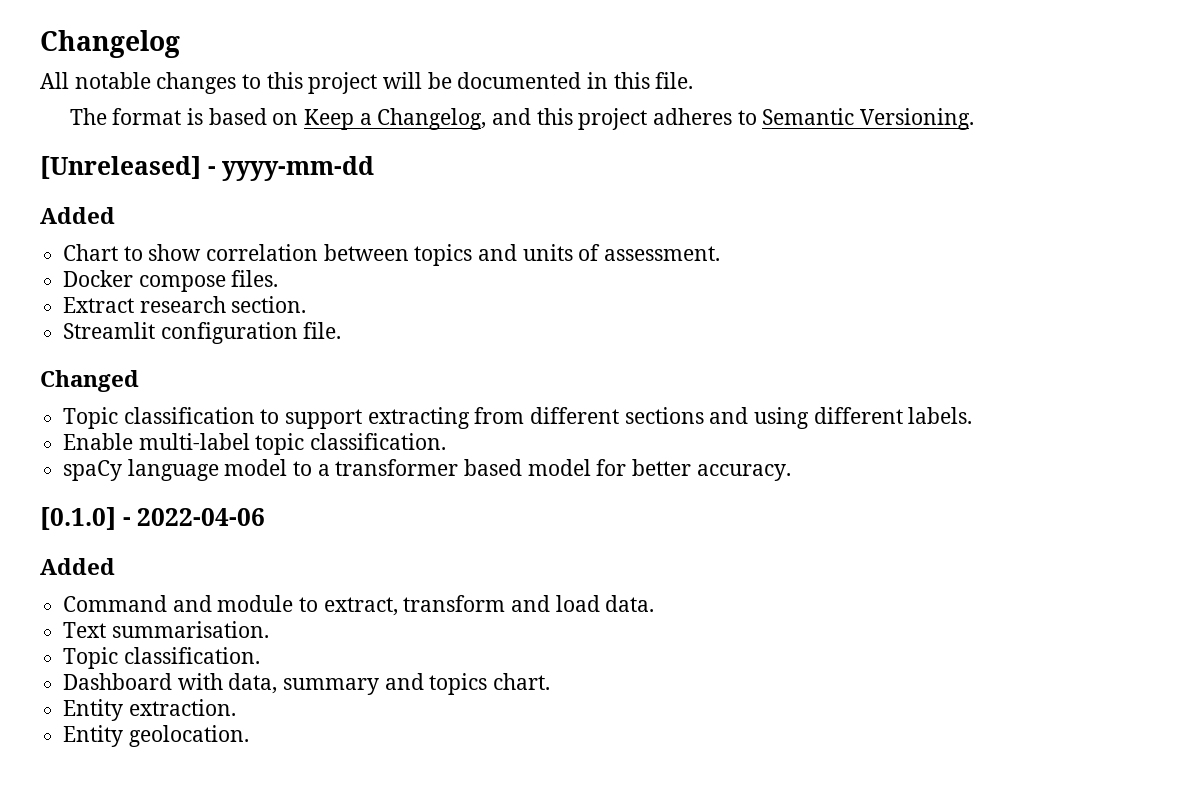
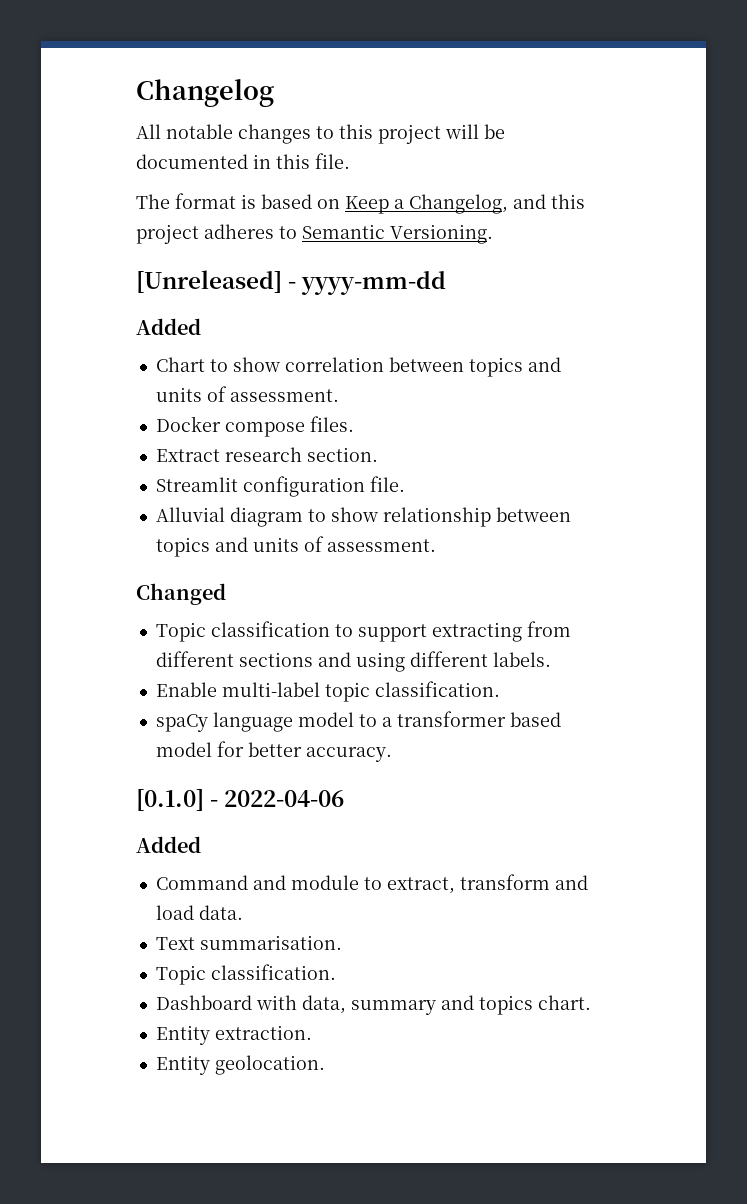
+ Alluvial diagram to show relationship between topics and units of assessment.

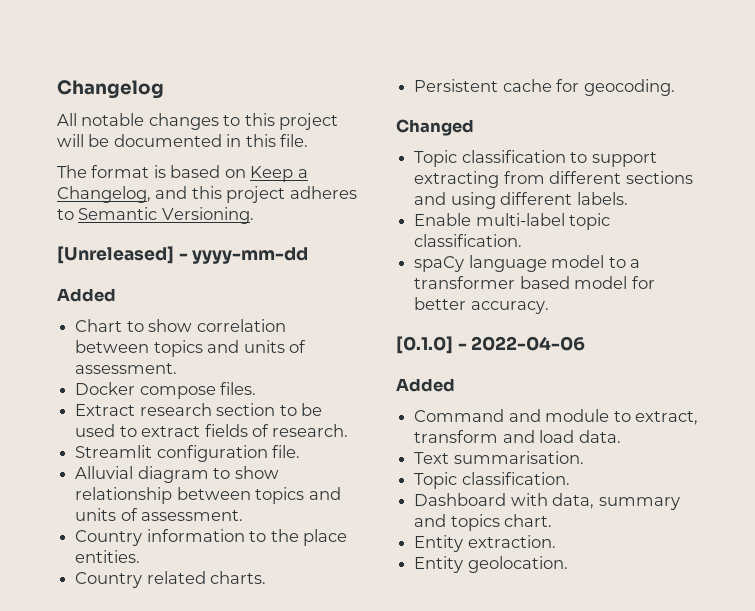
- Extract research section.
+ Extract research section to be used to extract fields of research.
+ Country information to the place entities.
+ Country related charts.
+ Persistent cache for geocoding.

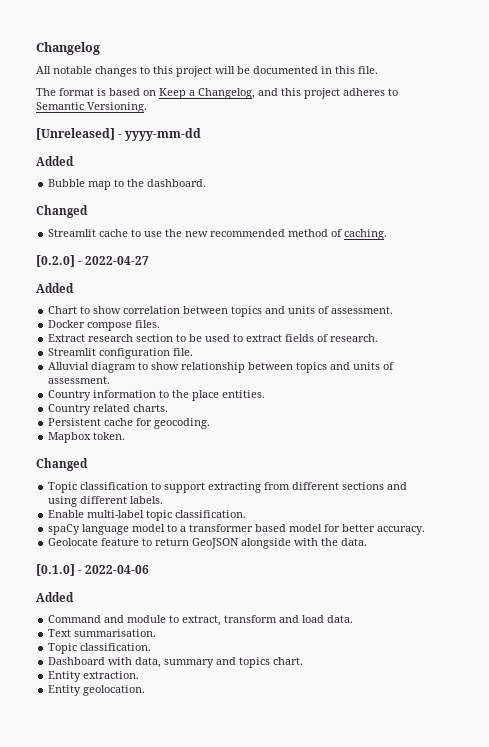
+ Bubble map to the dashboard.
+ Changed
+ Streamlit cache to use the new recommended method of caching.
+ [0.2.0] - 2022-04-27
+ Added
+ Mapbox token.
+ Geolocate feature to return GeoJSON alongside with the data.

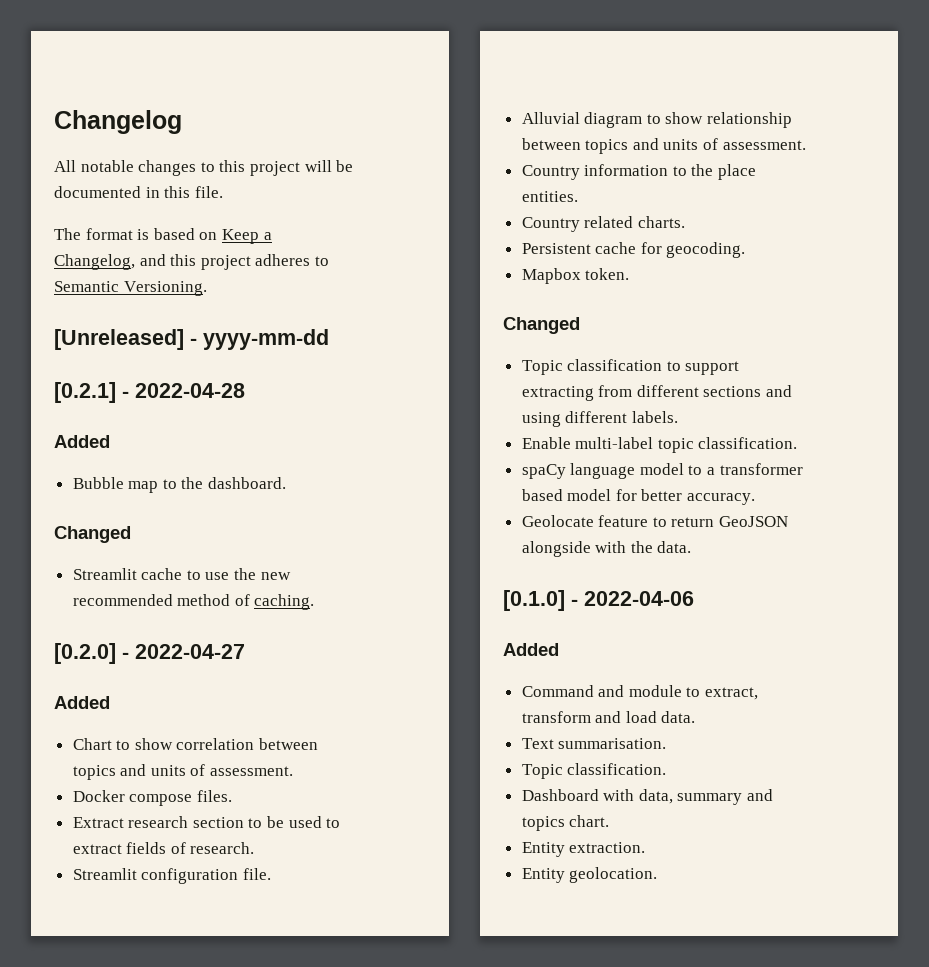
+ [0.2.1] - 2022-04-28

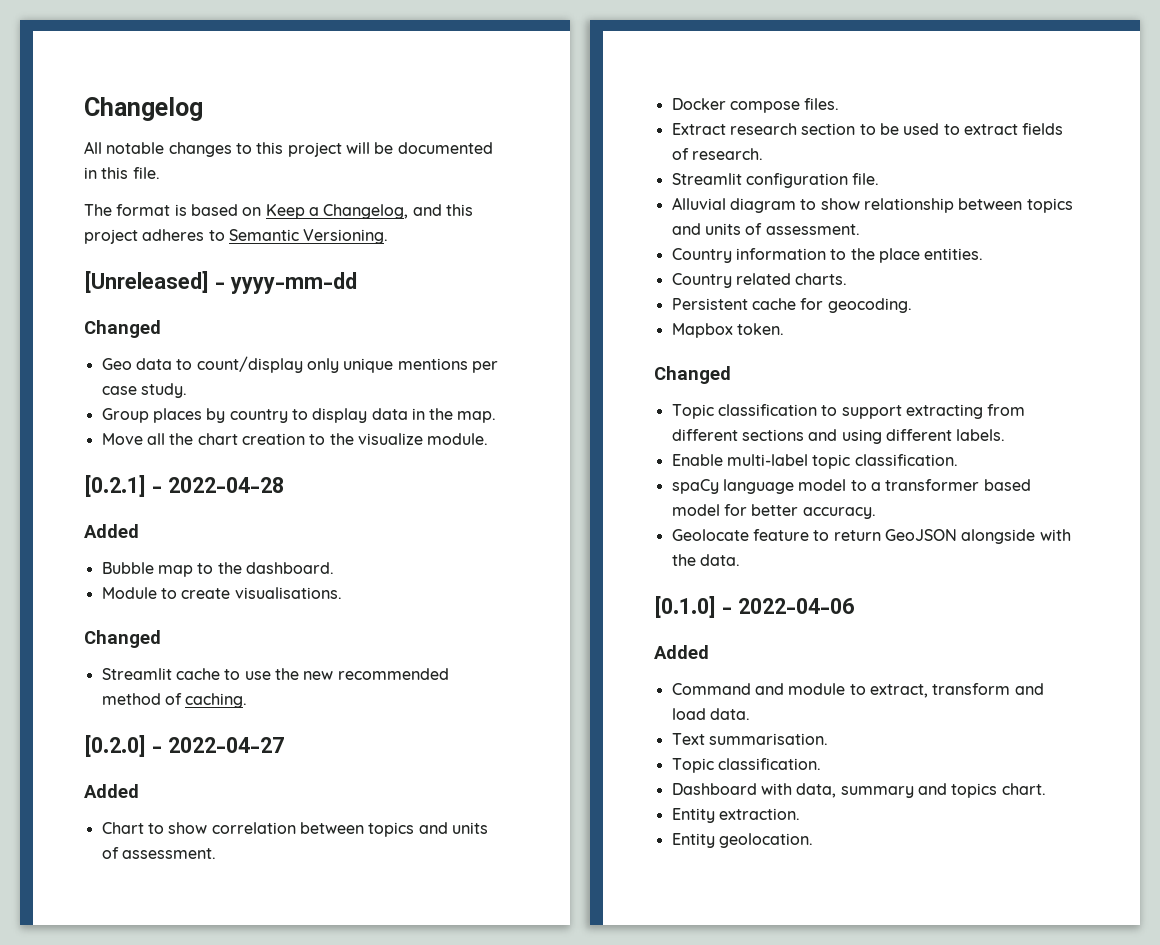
  [Unreleased] - yyyy-mm-dd
+ Changed
+ Geo data to count/display only unique mentions per case study.
+ Group places by country to display data in the map.
+ Move all the chart creation to the visualize module.
+ Module to create visualisations.

